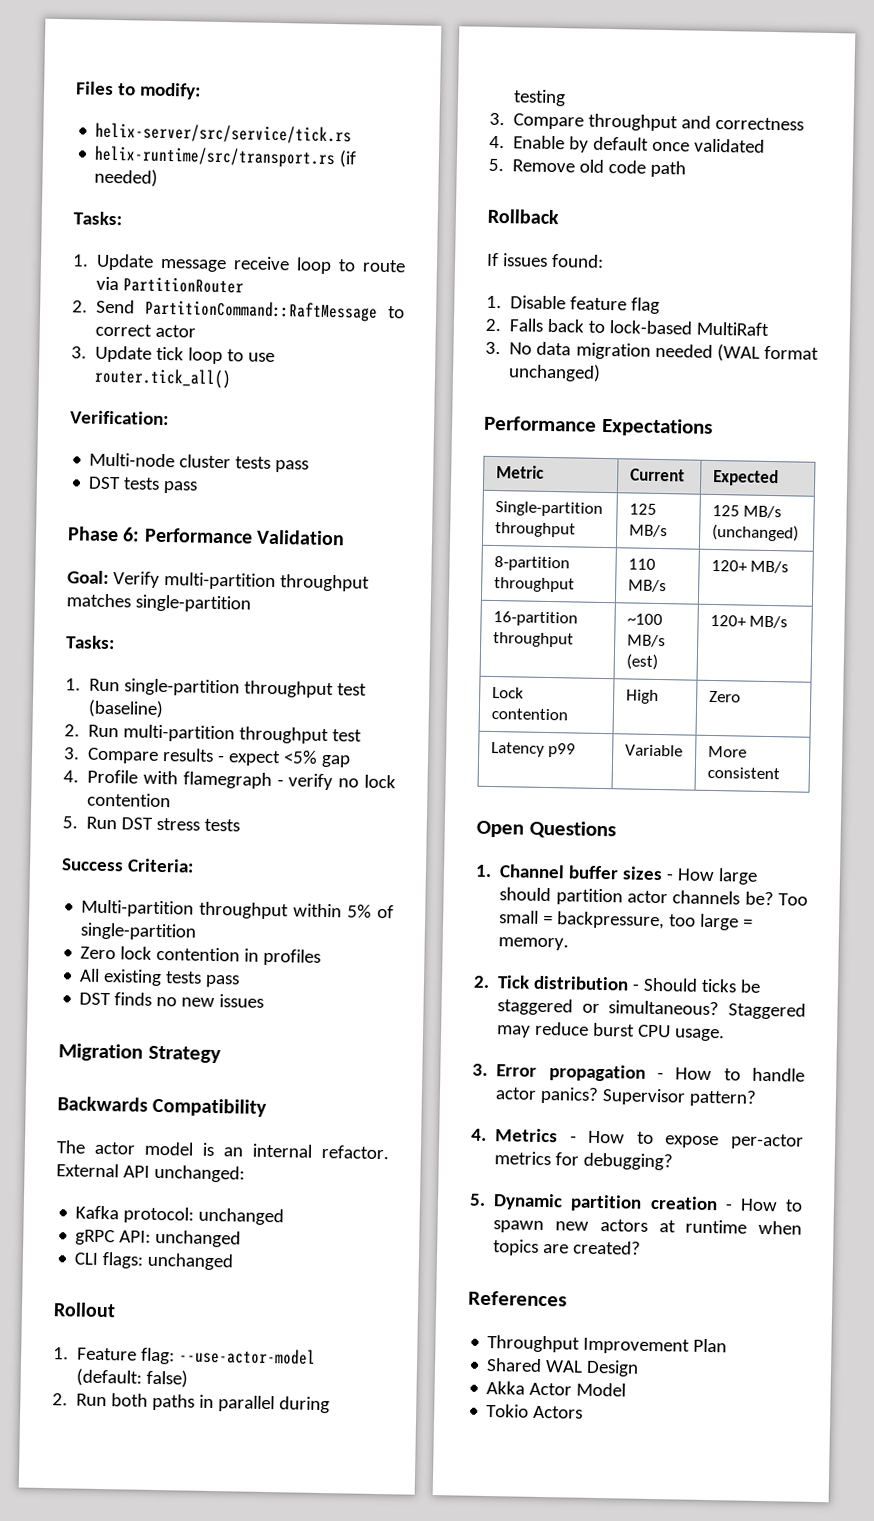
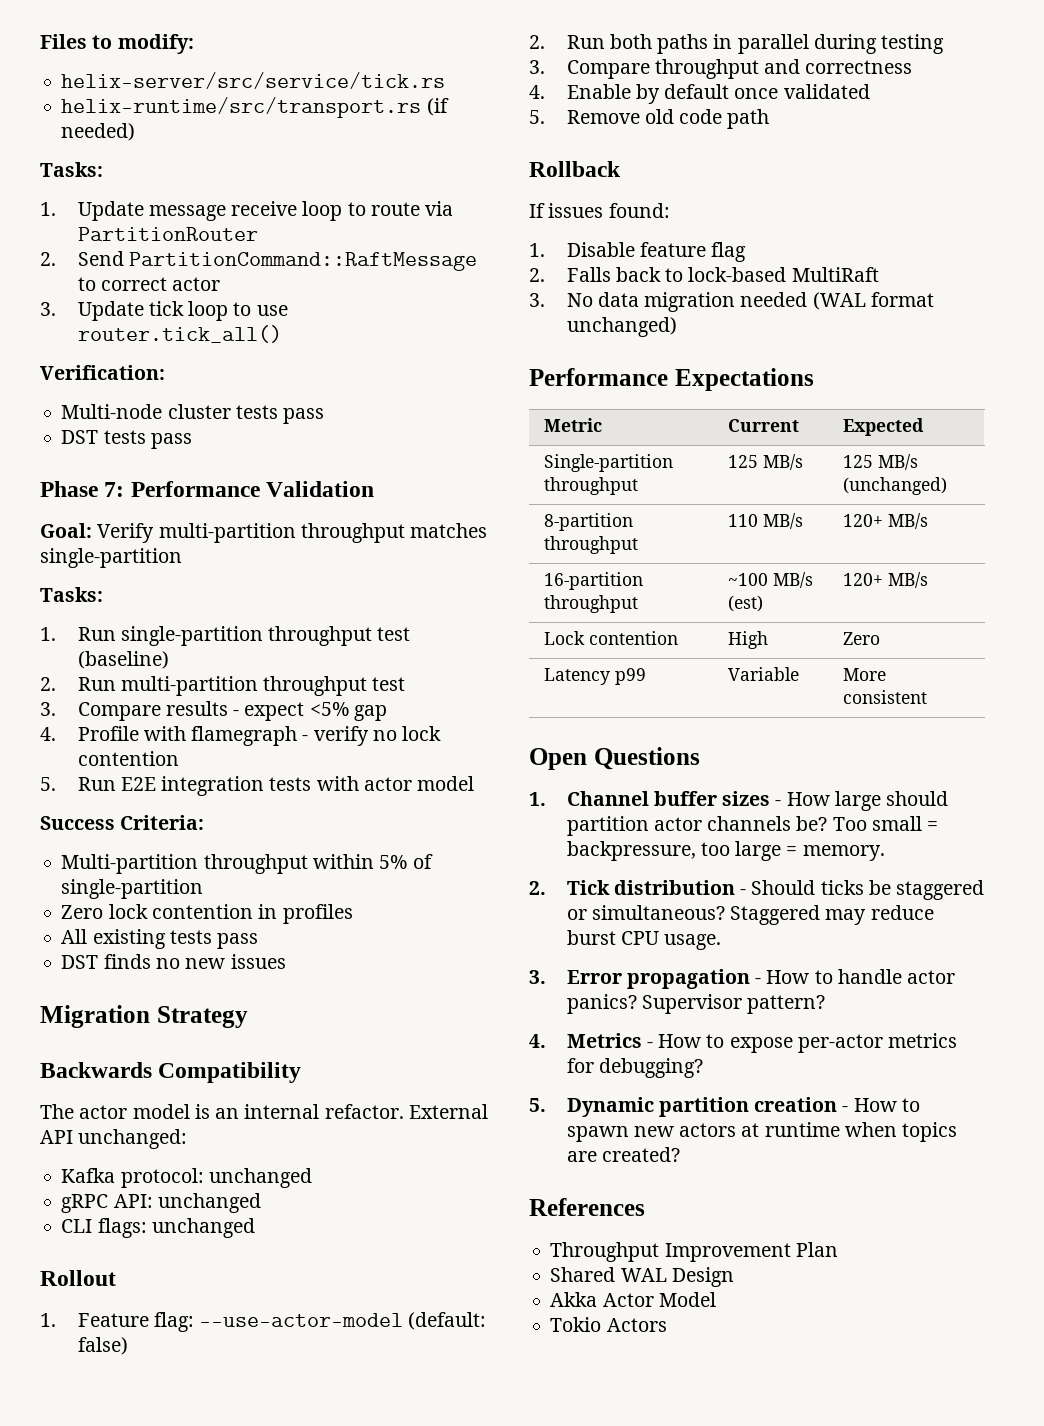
- Phase 6: Performance Validation
+ Phase 7: Performance Validation
- 5. Run DST stress tests
+ 5. Run E2E integration tests with actor model

